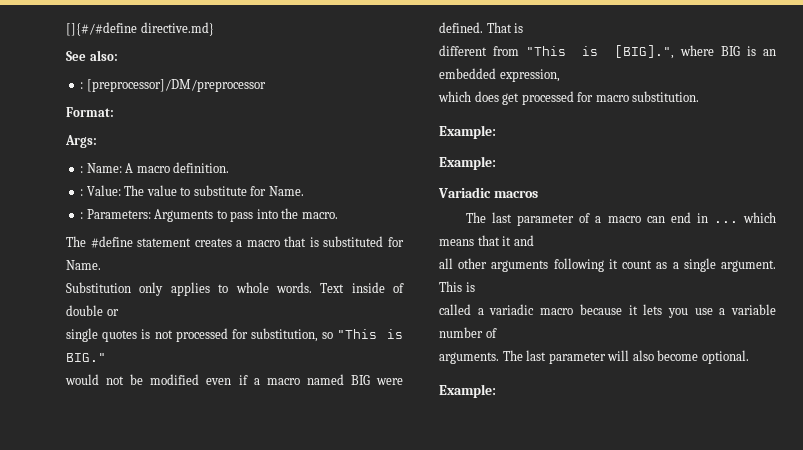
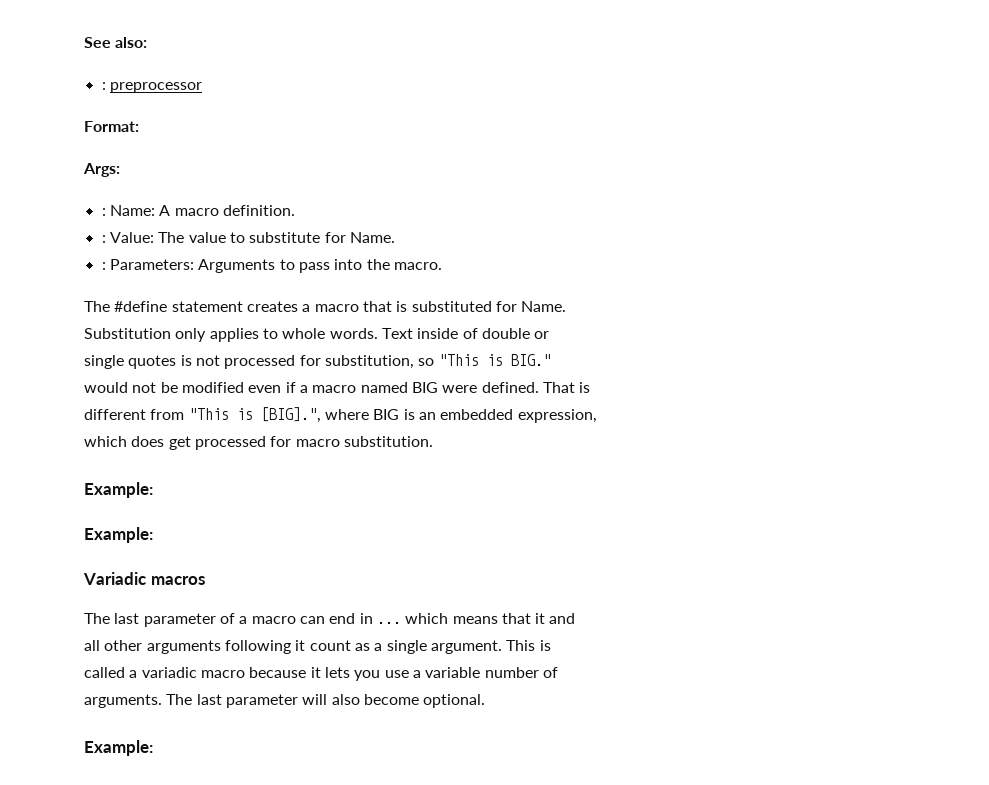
- []{#/#define directive.md}
- : [preprocessor]/DM/preprocessor
+ : preprocessor

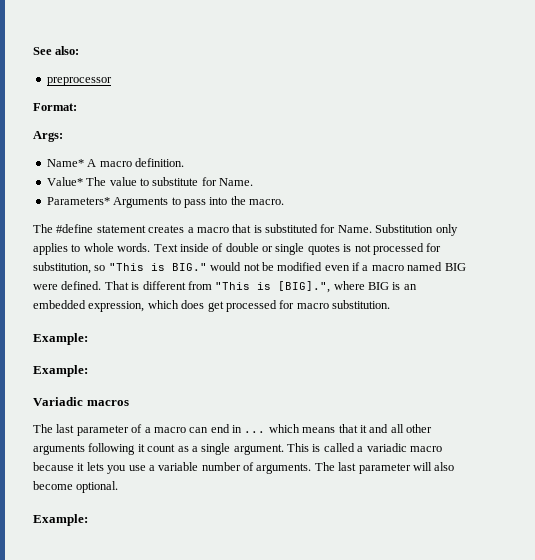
- : preprocessor
+ preprocessor
- : Name: A macro definition.
+ Name* A macro definition.
- : Value: The value to substitute for Name.
+ Value* The value to substitute for Name.
- : Parameters: Arguments to pass into the macro.
+ Parameters* Arguments to pass into the macro.
- The #define statement creates a macro that is substituted for Name.
- Substitution only applies to whole words.
+ The #define statement creates a macro that is substituted for Name. Substitution only applies to whole words.
- Text inside of double or
- single quotes is not processed for substitution, so "This is BIG."
- would not be modified even if a macro named BIG were defined.
+ Text inside of double or single quotes is not processed for substitution, so "This is BIG." would not be modified even if a macro named BIG were defined.
- That is
- different from "This is [BIG].", where BIG is an embedded expression,
- which does get processed for macro substitution.
+ That is different from "This is [BIG].", where BIG is an embedded expression, which does get processed for macro substitution.
- The last parameter of a macro can end in ... which means that it and
- all other arguments following it count as a single argument.
+ The last parameter of a macro can end in ... which means that it and all other arguments following it count as a single argument.
- This is
- called a variadic macro because it lets you use a variable number of
- arguments.
+ This is called a variadic macro because it lets you use a variable number of arguments.

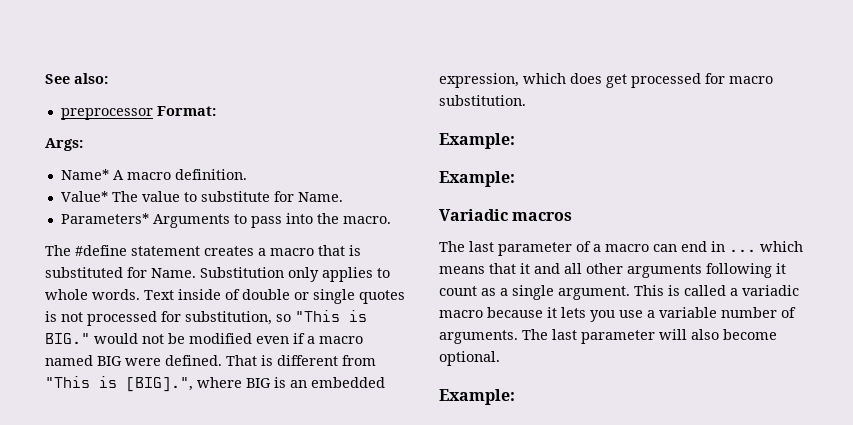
- preprocessor
- Format:
+ preprocessor Format:

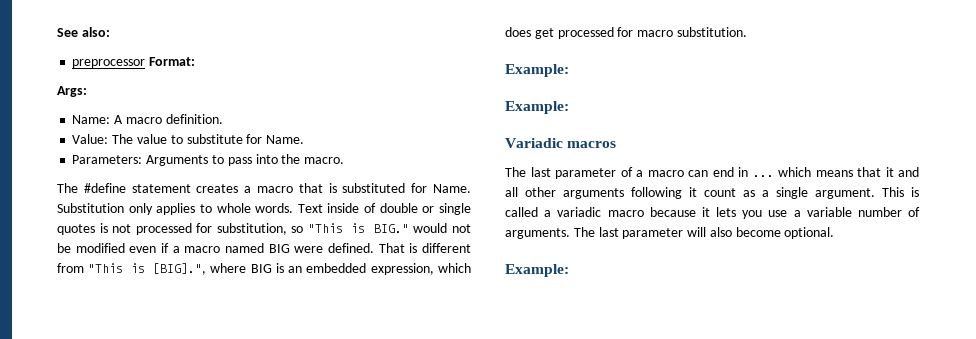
- Name* A macro definition.
+ Name: A macro definition.
- Value* The value to substitute for Name.
+ Value: The value to substitute for Name.
- Parameters* Arguments to pass into the macro.
+ Parameters: Arguments to pass into the macro.

